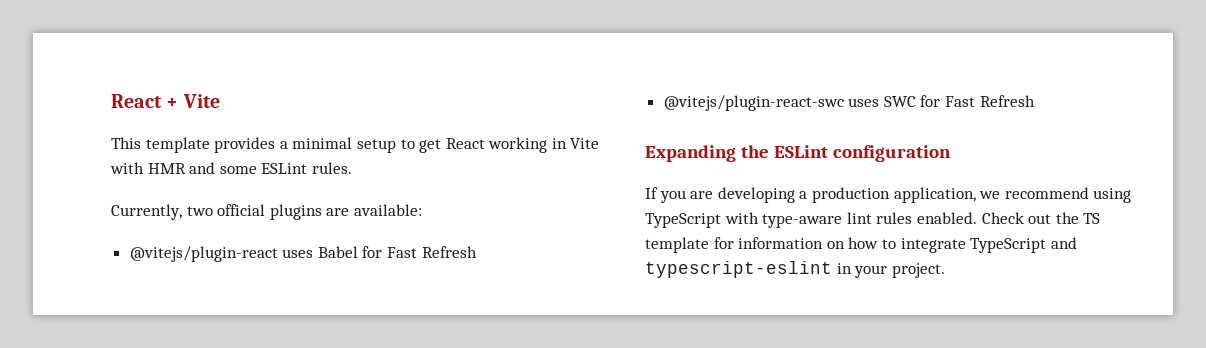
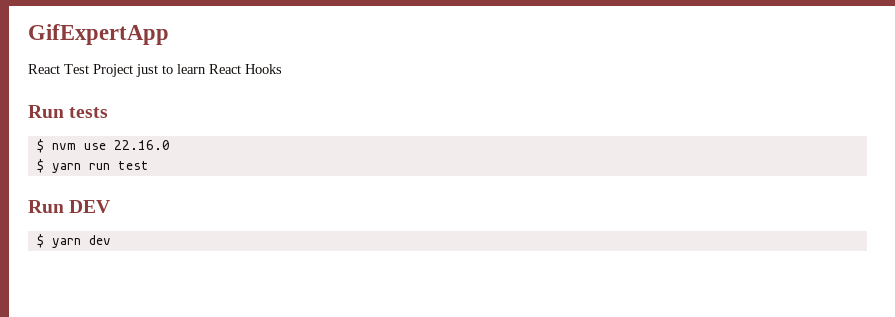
- React + Vite
- This template provides a minimal setup to get React working in Vite with HMR and some ESLint rules.
- Currently, two official plugins are available:
- @vitejs/plugin-react uses Babel for Fast Refresh
- @vitejs/plugin-react-swc uses SWC for Fast Refresh
- Expanding the ESLint configuration
- If you are developing a production application, we recommend using TypeScript with type-aware lint rules enabled. Check out the TS template for information on how to integrate TypeScript and typescript-eslint in your project.
+ GifExpertApp
+ React Test Project just to learn React Hooks
+ Run tests
+ $ nvm use 22.16.0
+ $ yarn run test
+ Run DEV
+ $ yarn dev

